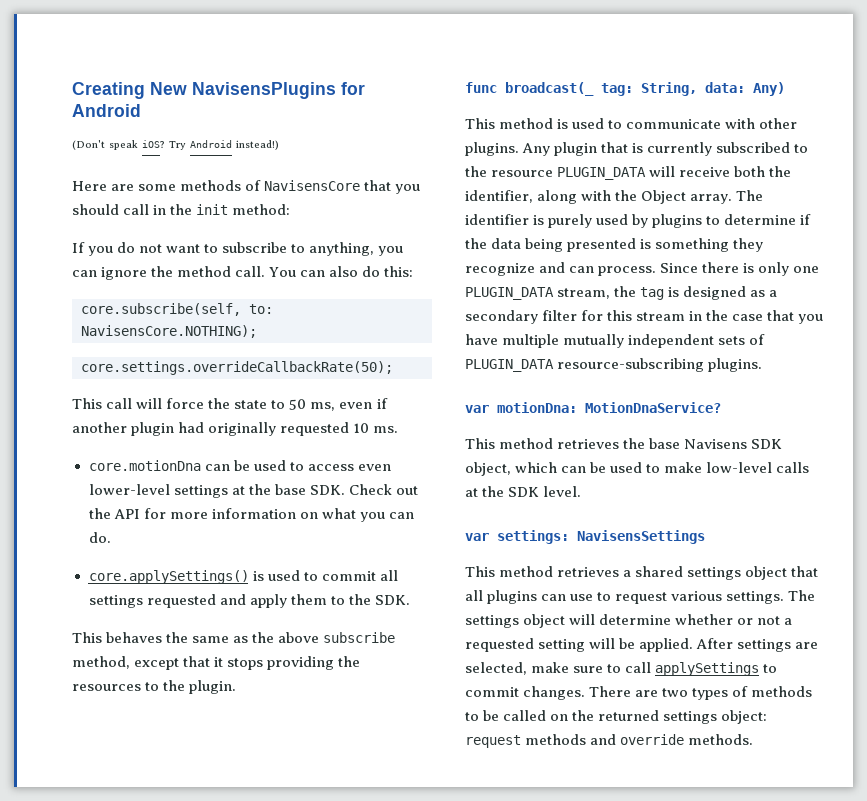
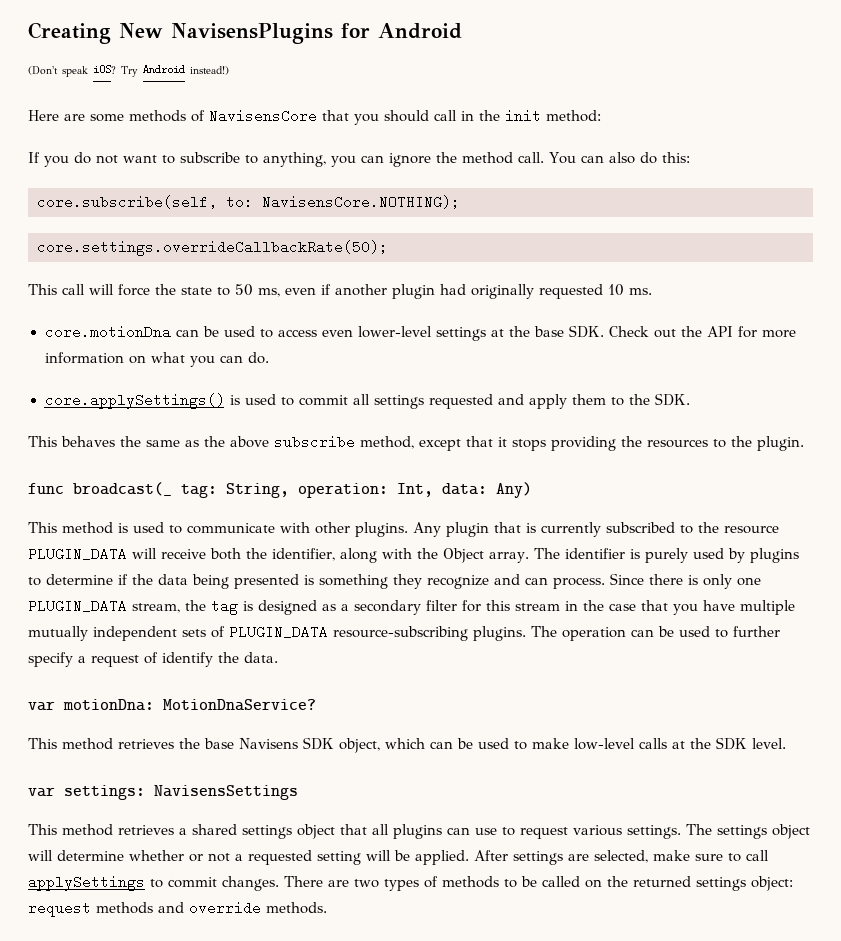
- func broadcast(_ tag: String, data: Any)
+ func broadcast(_ tag: String, operation: Int, data: Any)
+ The operation can be used to further specify a request of identify the data.

